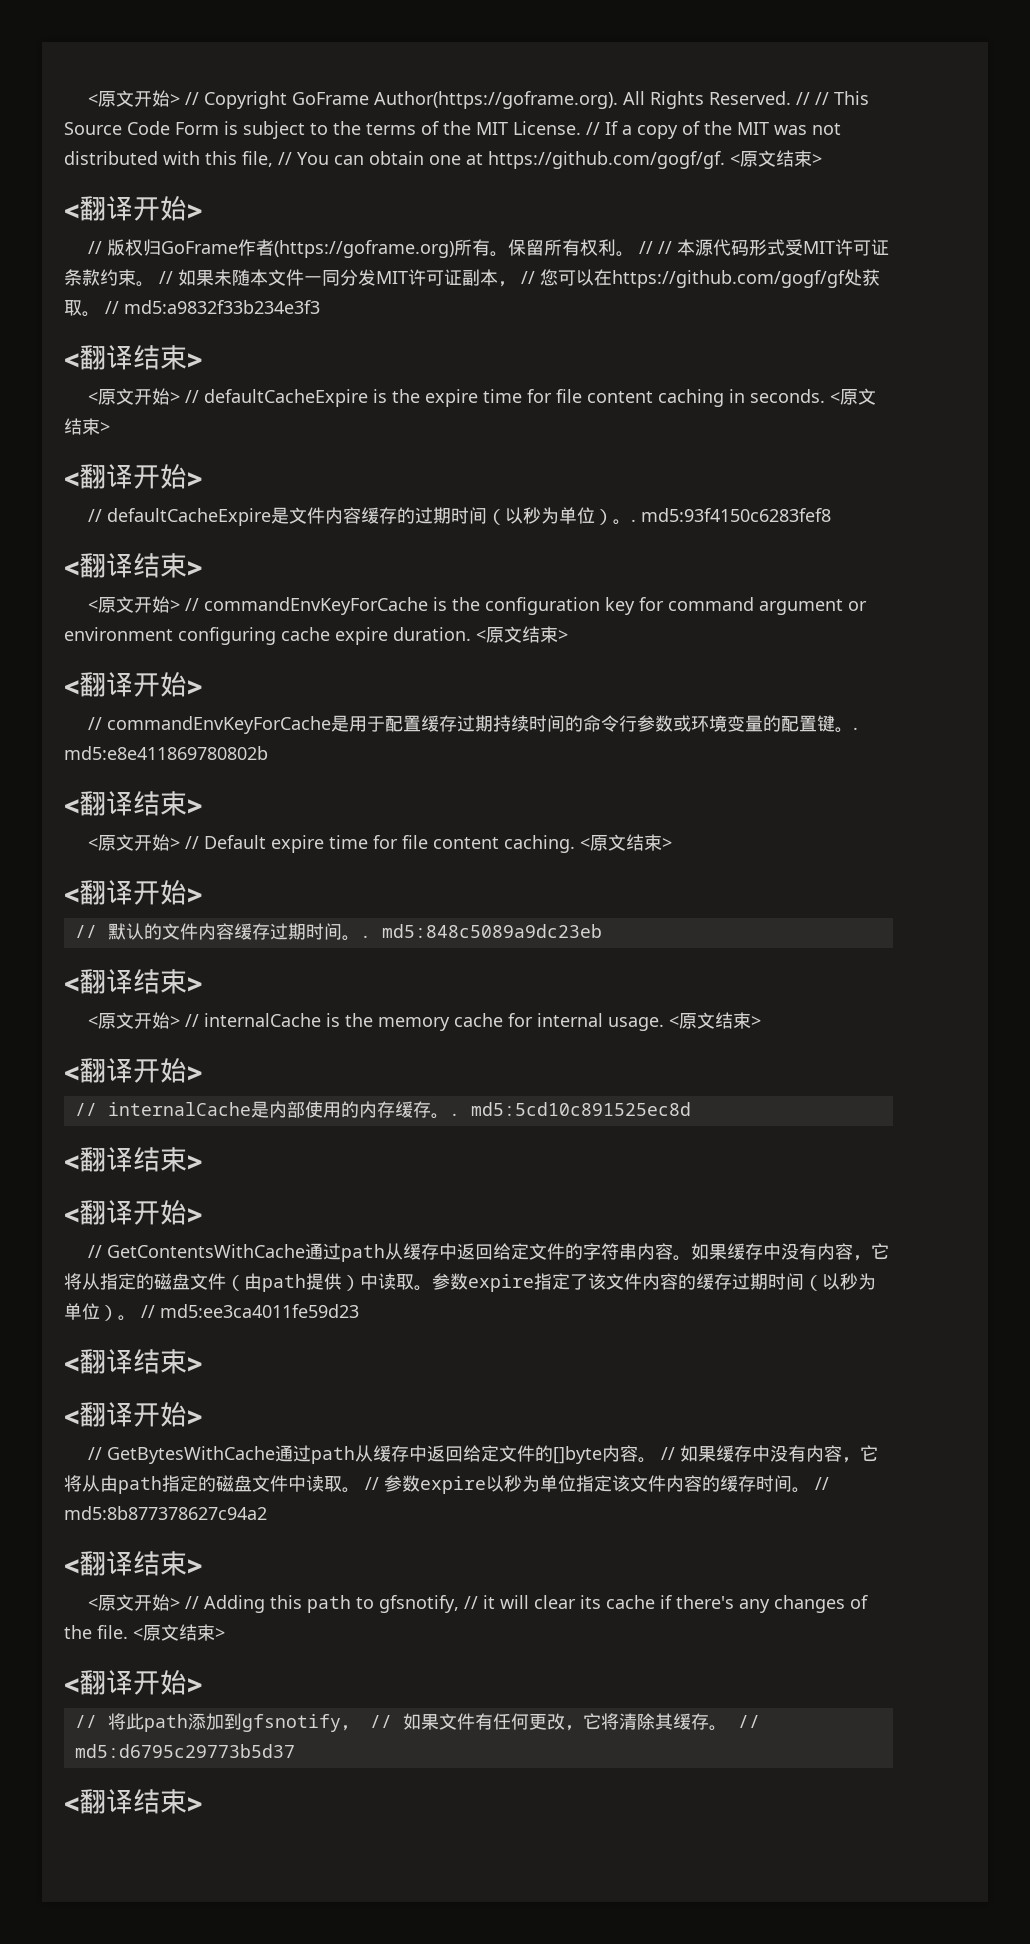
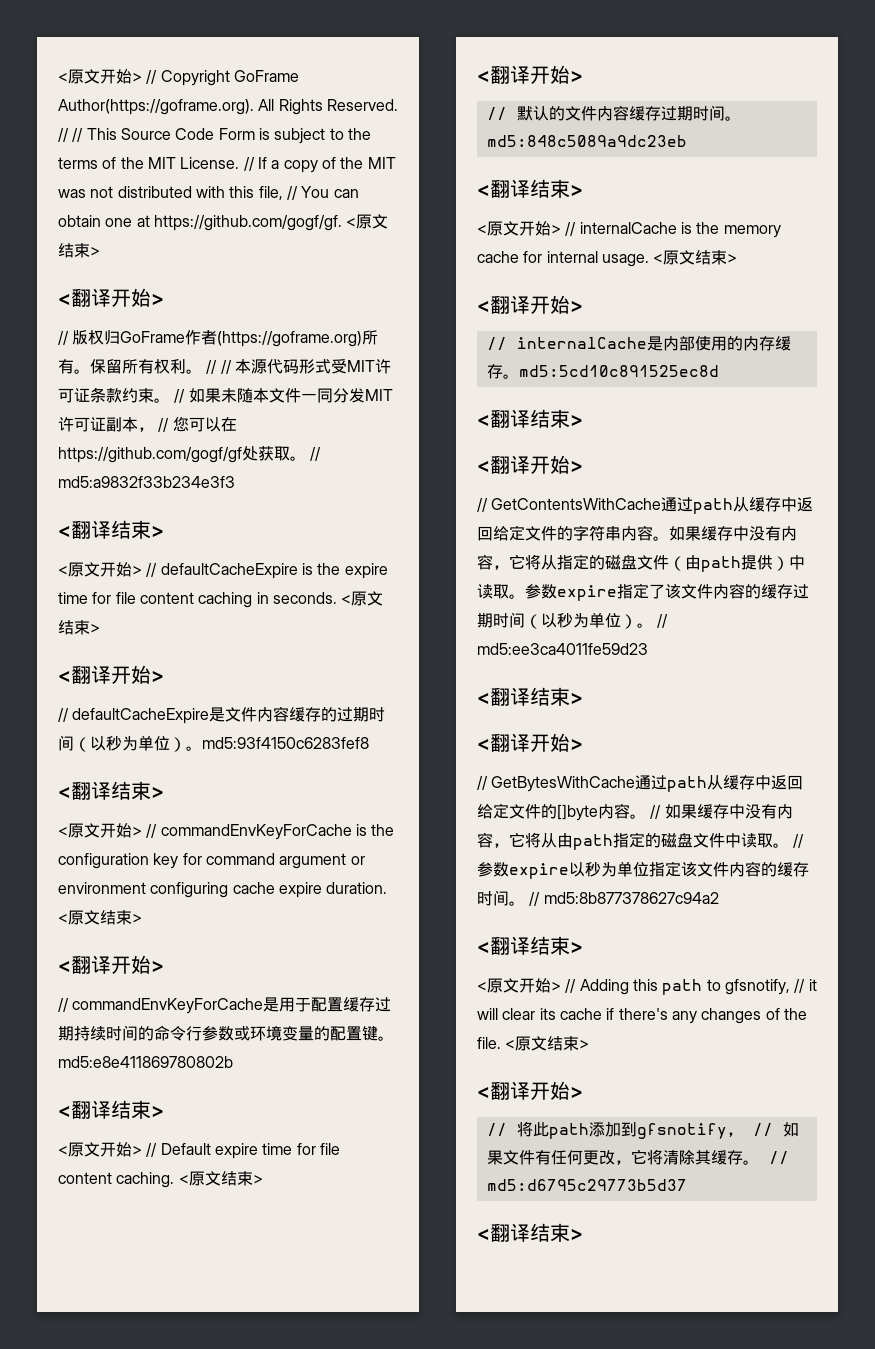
- // defaultCacheExpire是文件内容缓存的过期时间（以秒为单位）。. md5:93f4150c6283fef8
+ // defaultCacheExpire是文件内容缓存的过期时间（以秒为单位）。md5:93f4150c6283fef8
- // commandEnvKeyForCache是用于配置缓存过期持续时间的命令行参数或环境变量的配置键。. md5:e8e411869780802b
+ // commandEnvKeyForCache是用于配置缓存过期持续时间的命令行参数或环境变量的配置键。md5:e8e411869780802b
- // 默认的文件内容缓存过期时间。. md5:848c5089a9dc23eb
+ // 默认的文件内容缓存过期时间。md5:848c5089a9dc23eb
- // internalCache是内部使用的内存缓存。. md5:5cd10c891525ec8d
+ // internalCache是内部使用的内存缓存。md5:5cd10c891525ec8d

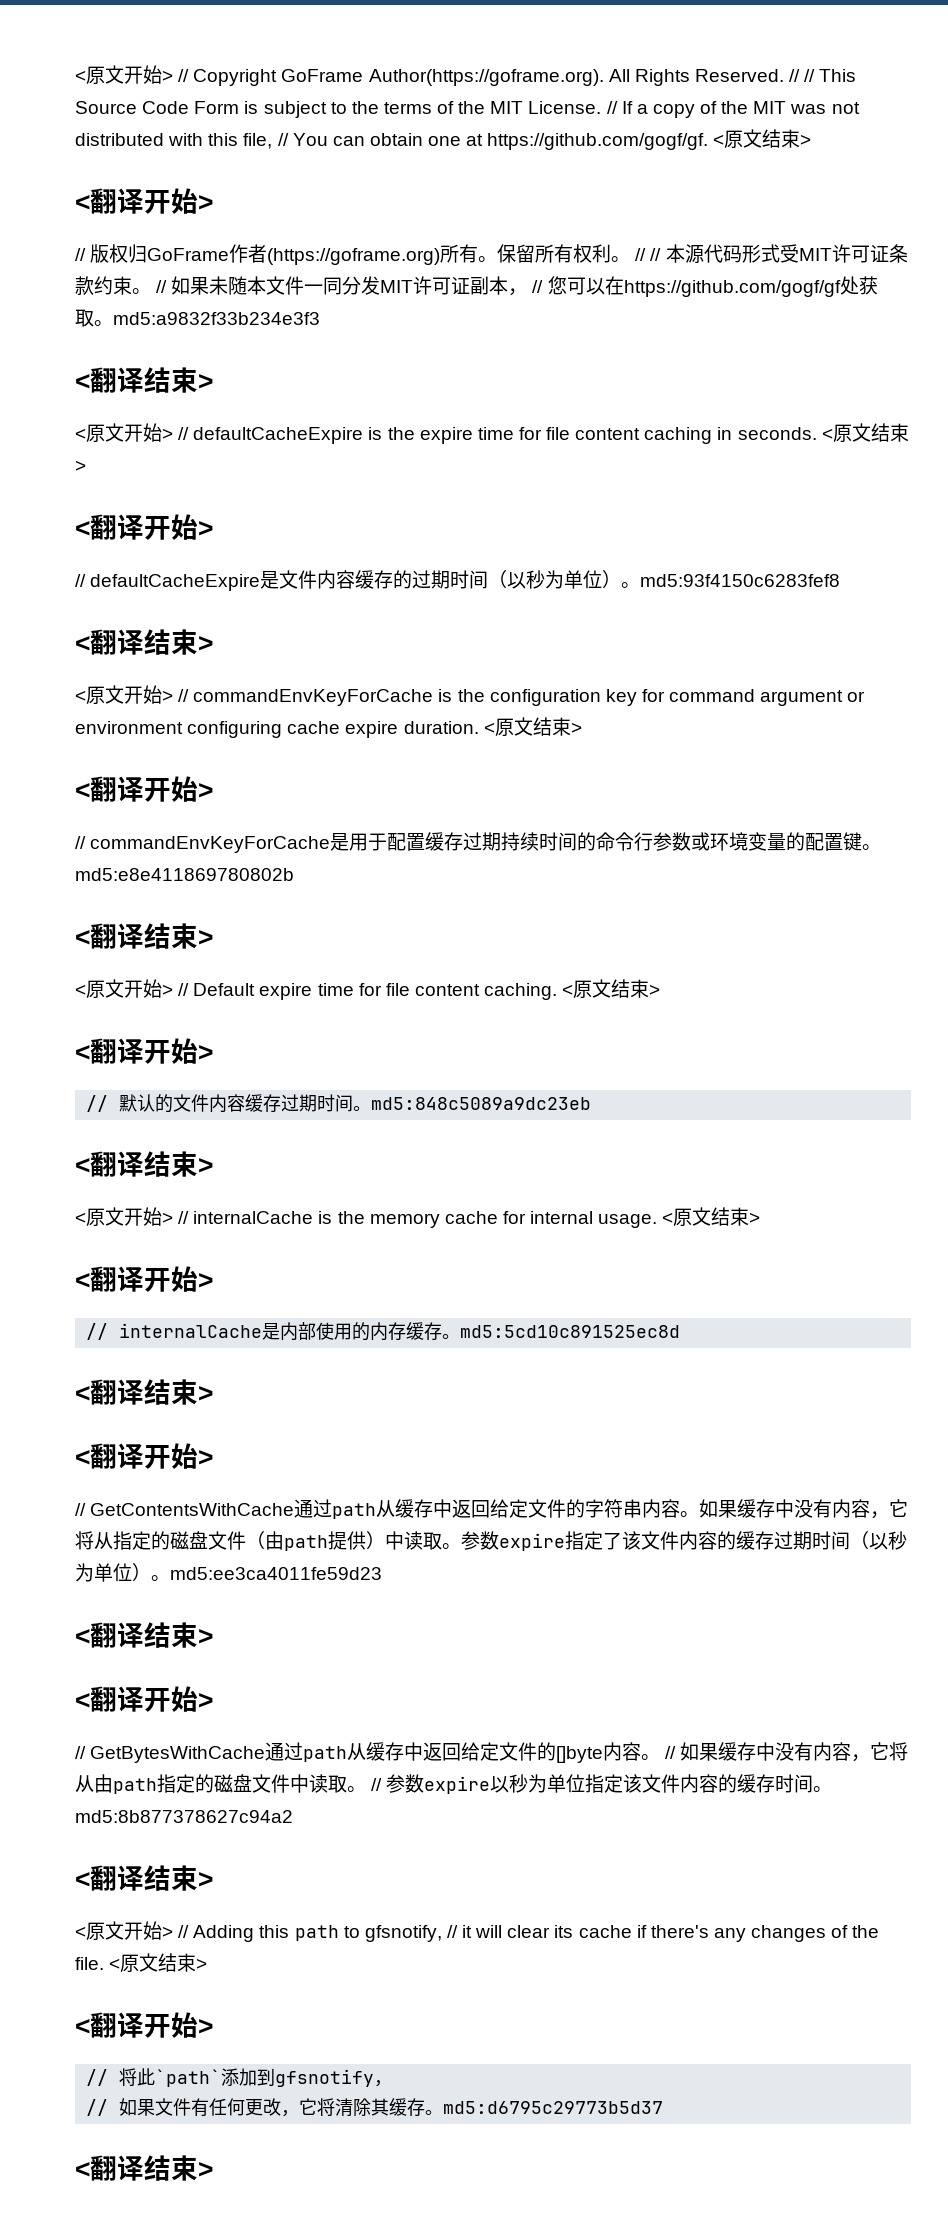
- // 如果未随本文件一同分发MIT许可证副本， // 您可以在https://github.com/gogf/gf处获取。 // md5:a9832f33b234e3f3
+ // 如果未随本文件一同分发MIT许可证副本， // 您可以在https://github.com/gogf/gf处获取。md5:a9832f33b234e3f3
- 参数expire指定了该文件内容的缓存过期时间（以秒为单位）。 // md5:ee3ca4011fe59d23
+ 参数expire指定了该文件内容的缓存过期时间（以秒为单位）。md5:ee3ca4011fe59d23
- // 参数expire以秒为单位指定该文件内容的缓存时间。 // md5:8b877378627c94a2
+ // 参数expire以秒为单位指定该文件内容的缓存时间。md5:8b877378627c94a2
- // 将此path添加到gfsnotify， // 如果文件有任何更改，它将清除其缓存。 // md5:d6795c29773b5d37
+ // 将此`path`添加到gfsnotify，
+ // 如果文件有任何更改，它将清除其缓存。md5:d6795c29773b5d37

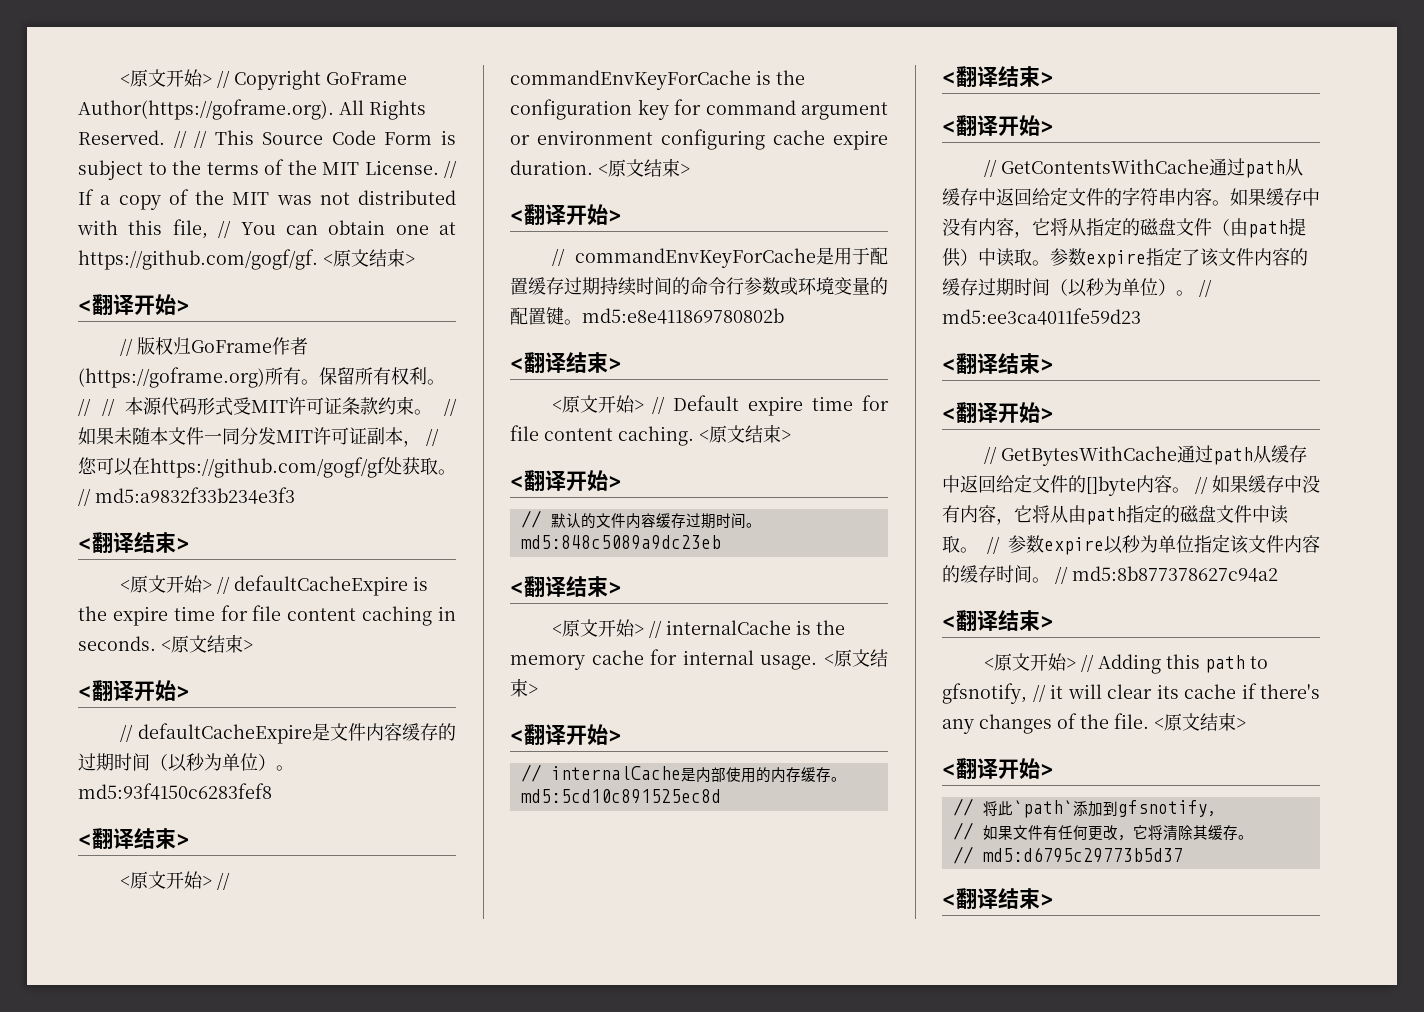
- // 如果未随本文件一同分发MIT许可证副本， // 您可以在https://github.com/gogf/gf处获取。md5:a9832f33b234e3f3
+ // 如果未随本文件一同分发MIT许可证副本， // 您可以在https://github.com/gogf/gf处获取。 // md5:a9832f33b234e3f3
- 参数expire指定了该文件内容的缓存过期时间（以秒为单位）。md5:ee3ca4011fe59d23
+ 参数expire指定了该文件内容的缓存过期时间（以秒为单位）。 // md5:ee3ca4011fe59d23
- // 参数expire以秒为单位指定该文件内容的缓存时间。md5:8b877378627c94a2
+ // 参数expire以秒为单位指定该文件内容的缓存时间。 // md5:8b877378627c94a2
- // 如果文件有任何更改，它将清除其缓存。md5:d6795c29773b5d37
+ // 如果文件有任何更改，它将清除其缓存。
+ // md5:d6795c29773b5d37

